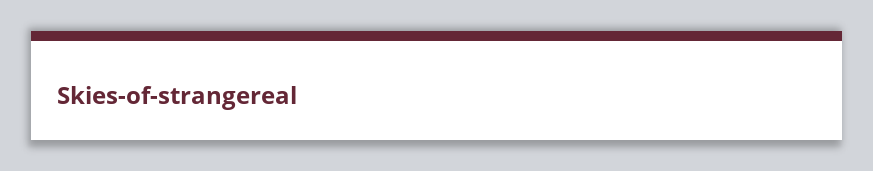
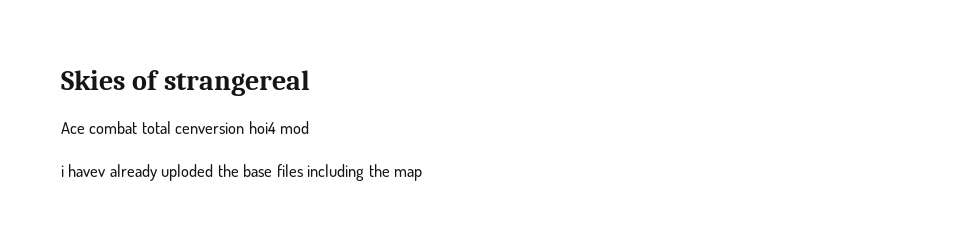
- Skies-of-strangereal
+ Skies of strangereal
+ Ace combat total cenversion hoi4 mod
+ i havev already uploded the base files including the map

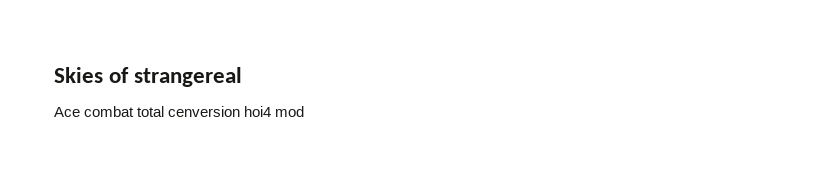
- i havev already uploded the base files including the map

